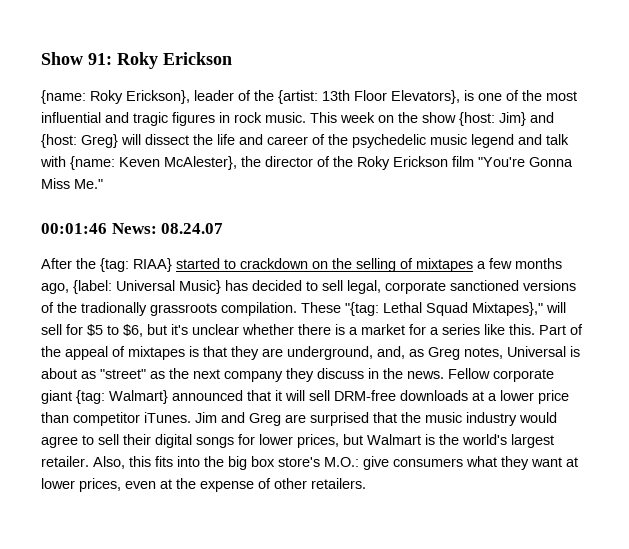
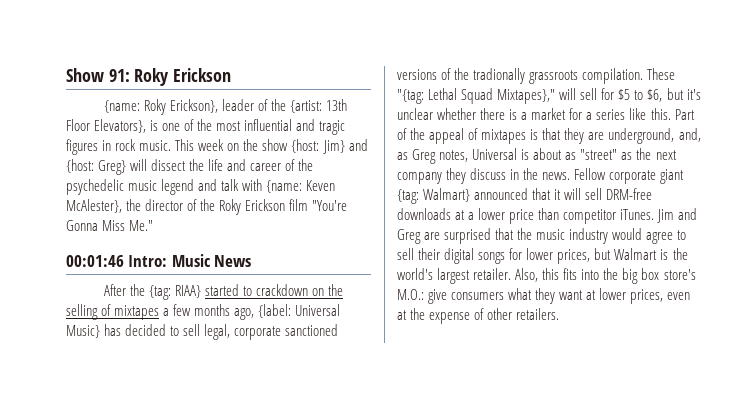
- 00:01:46 News: 08.24.07
+ 00:01:46 Intro: Music News

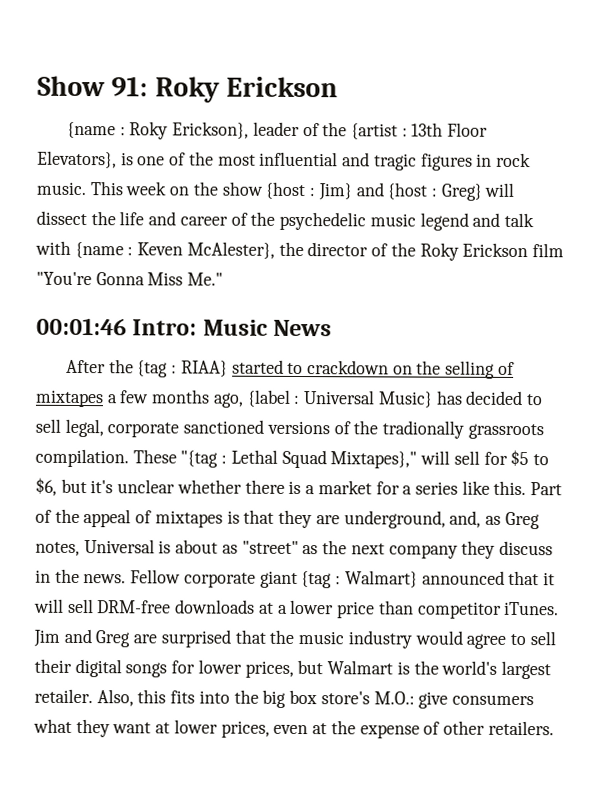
- {name: Roky Erickson}, leader of the {artist: 13th Floor Elevators}, is one of the most influential and tragic figures in rock music.
+ {name : Roky Erickson}, leader of the {artist : 13th Floor Elevators}, is one of the most influential and tragic figures in rock music.
- This week on the show {host: Jim} and {host: Greg} will dissect the life and career of the psychedelic music legend and talk with {name: Keven McAlester}, the director of the Roky Erickson film "You're Gonna Miss Me."
+ This week on the show {host : Jim} and {host : Greg} will dissect the life and career of the psychedelic music legend and talk with {name : Keven McAlester}, the director of the Roky Erickson film "You're Gonna Miss Me."
- After the {tag: RIAA} started to crackdown on the selling of mixtapes a few months ago, {label: Universal Music} has decided to sell legal, corporate sanctioned versions of the tradionally grassroots compilation.
+ After the {tag : RIAA} started to crackdown on the selling of mixtapes a few months ago, {label : Universal Music} has decided to sell legal, corporate sanctioned versions of the tradionally grassroots compilation.
- These "{tag: Lethal Squad Mixtapes}," will sell for $5 to $6, but it's unclear whether there is a market for a series like this.
+ These "{tag : Lethal Squad Mixtapes}," will sell for $5 to $6, but it's unclear whether there is a market for a series like this.
- Fellow corporate giant {tag: Walmart} announced that it will sell DRM-free downloads at a lower price than competitor iTunes.
+ Fellow corporate giant {tag : Walmart} announced that it will sell DRM-free downloads at a lower price than competitor iTunes.

